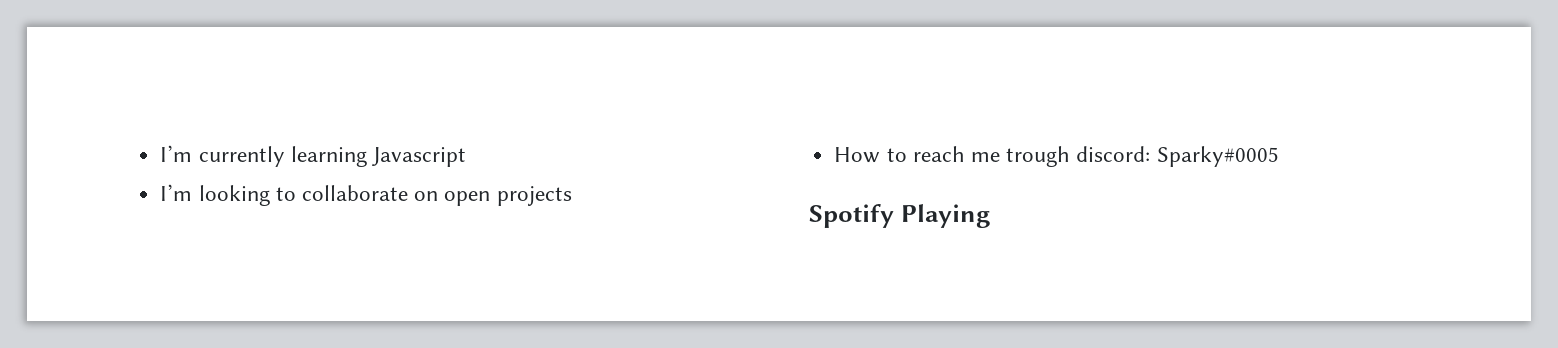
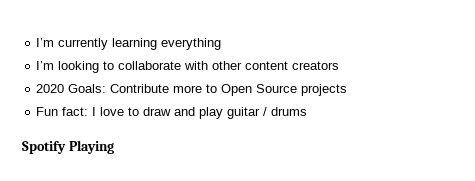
- I’m currently learning Javascript
+ I’m currently learning everything
- I’m looking to collaborate on open projects
- How to reach me trough discord: Sparky#0005
+ I’m looking to collaborate with other content creators
+ 2020 Goals: Contribute more to Open Source projects
+ Fun fact: I love to draw and play guitar / drums

